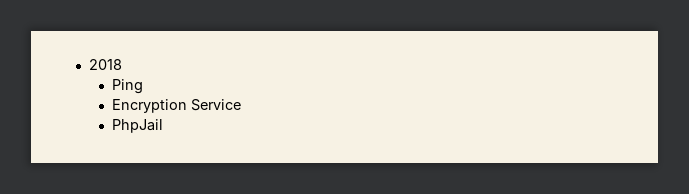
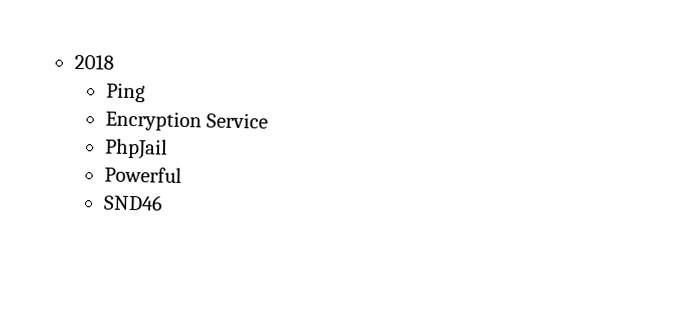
+ Powerful
+ SND46

